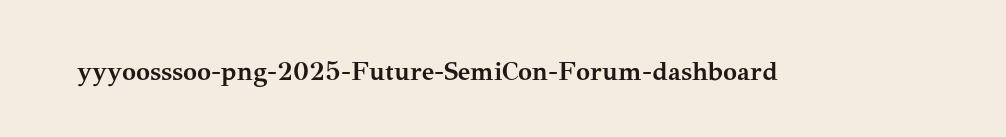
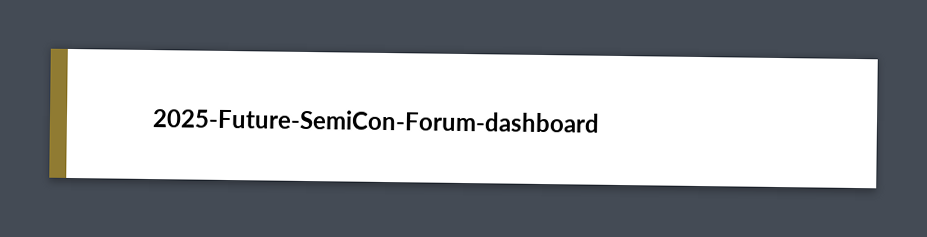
- yyyoosssoo-png-2025-Future-SemiCon-Forum-dashboard
+ 2025-Future-SemiCon-Forum-dashboard

